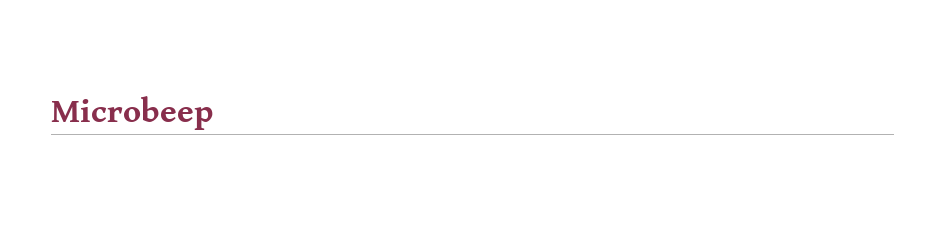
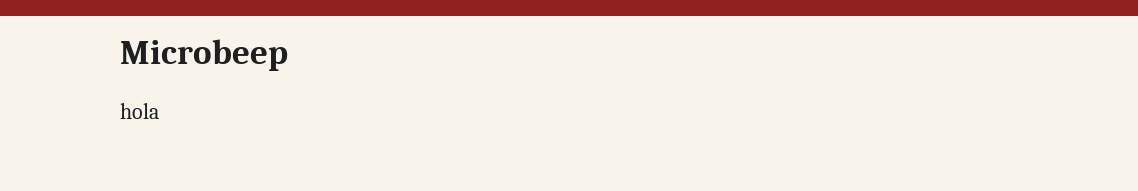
+ hola

